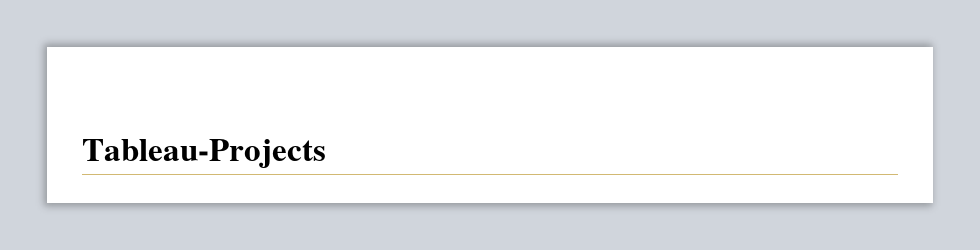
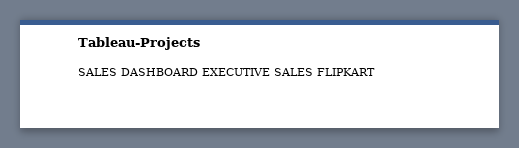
+ SALES DASHBOARD EXECUTIVE SALES FLIPKART

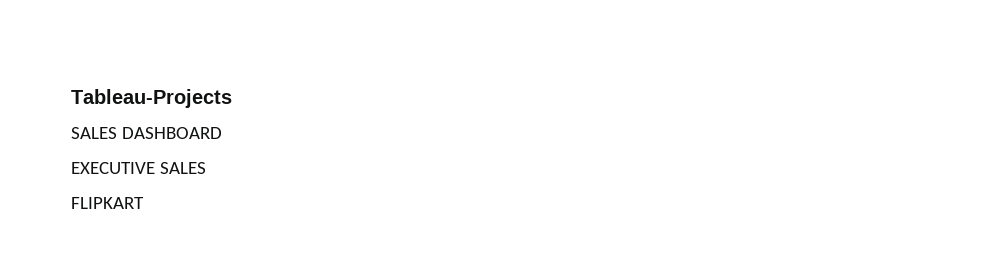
- SALES DASHBOARD EXECUTIVE SALES FLIPKART
+ SALES DASHBOARD
+ EXECUTIVE SALES
+ FLIPKART

